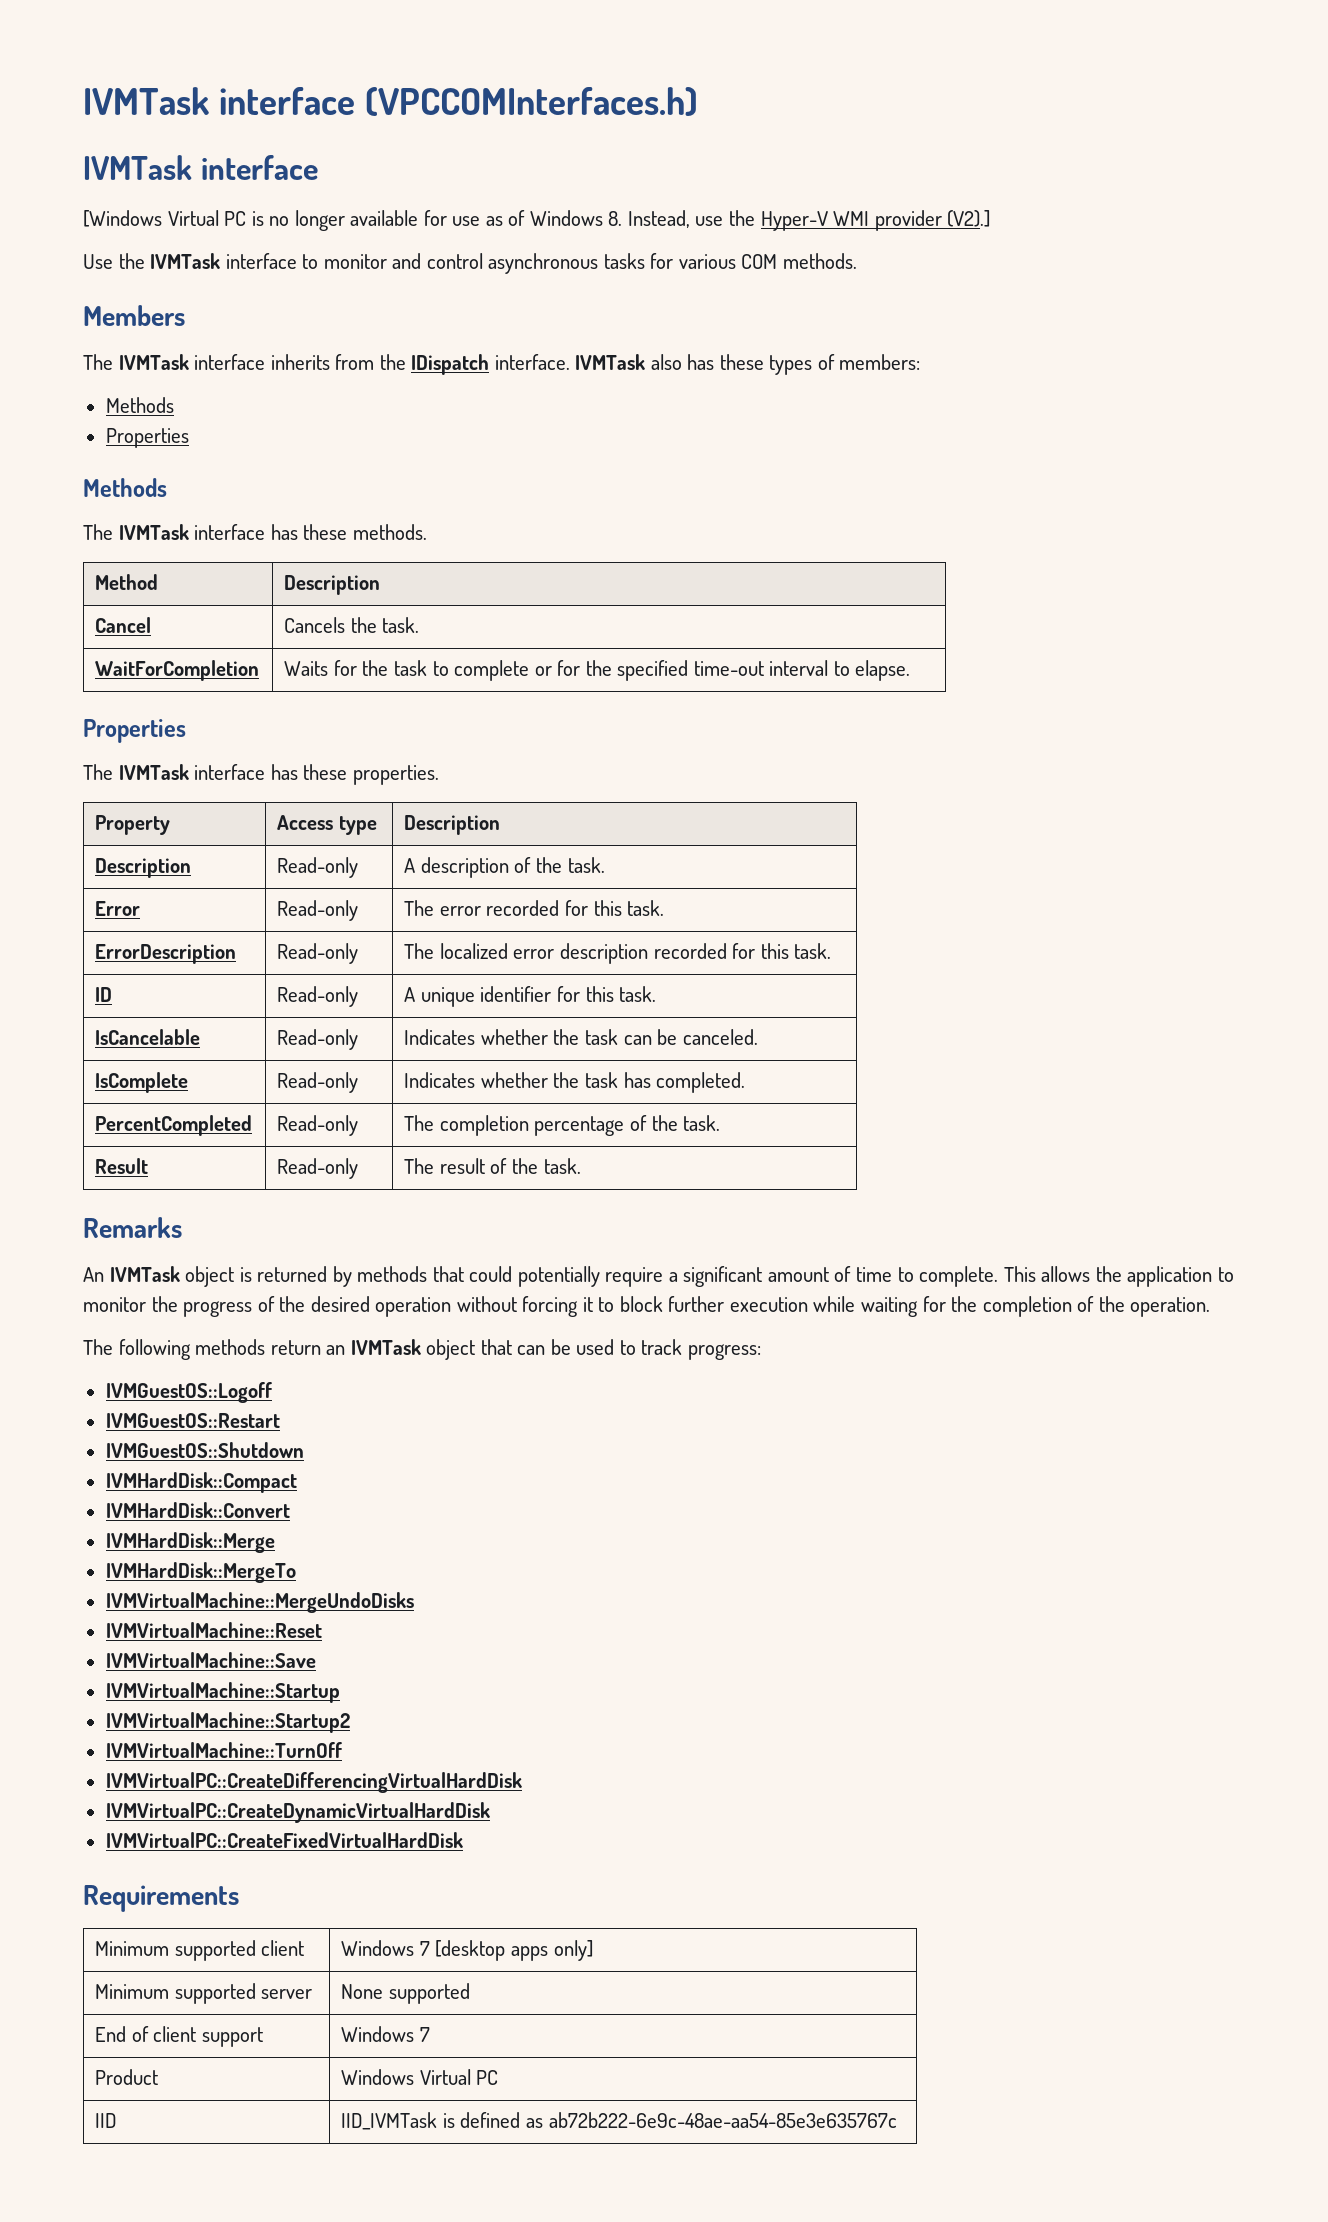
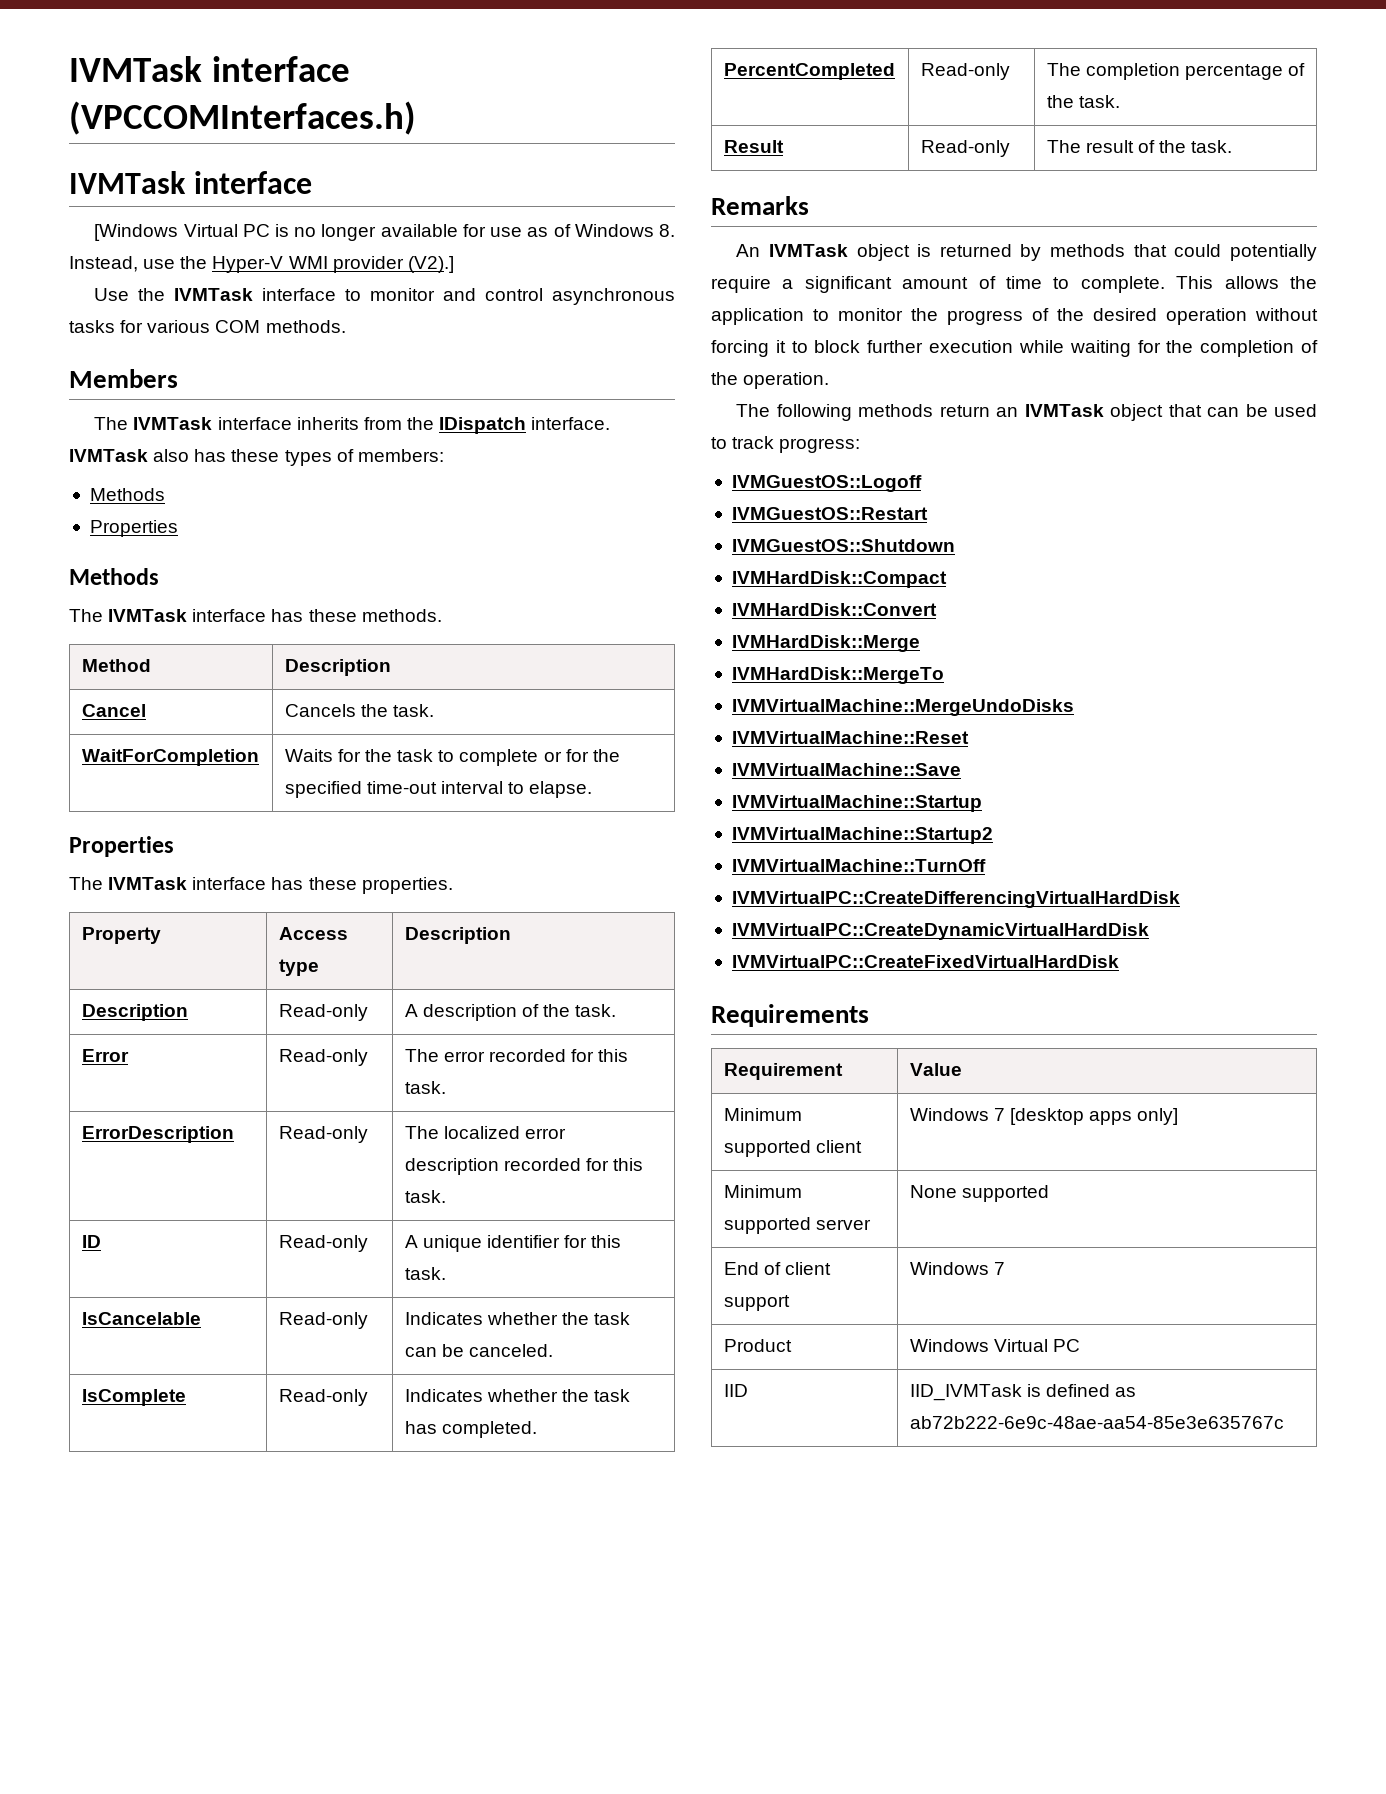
+ Requirement | Value

